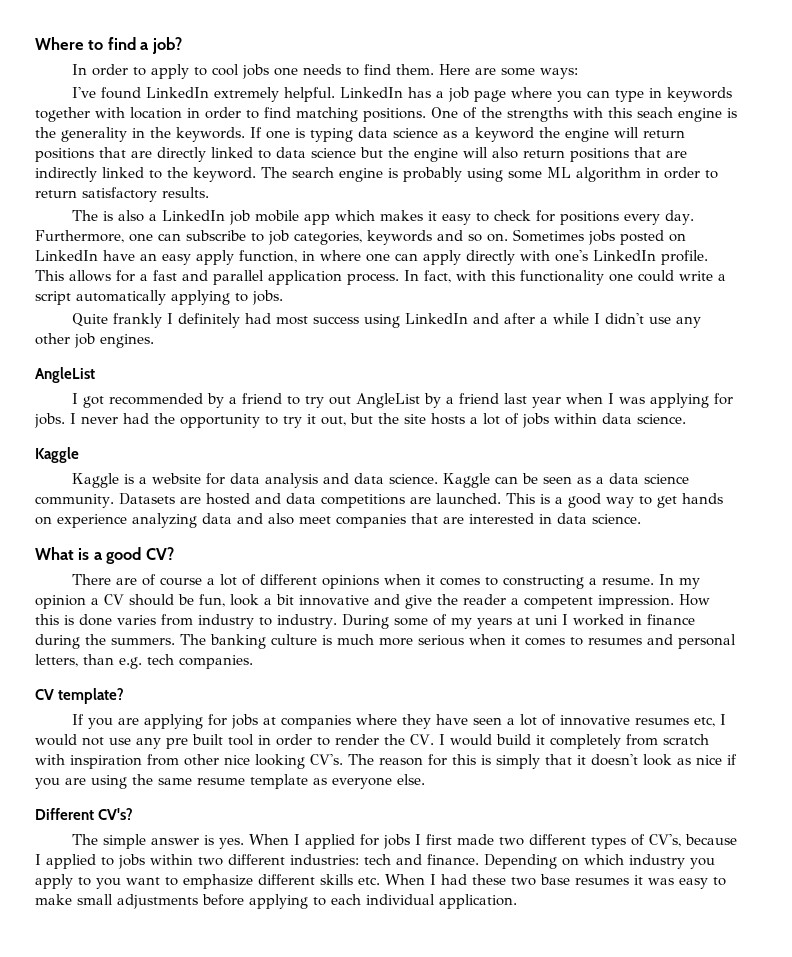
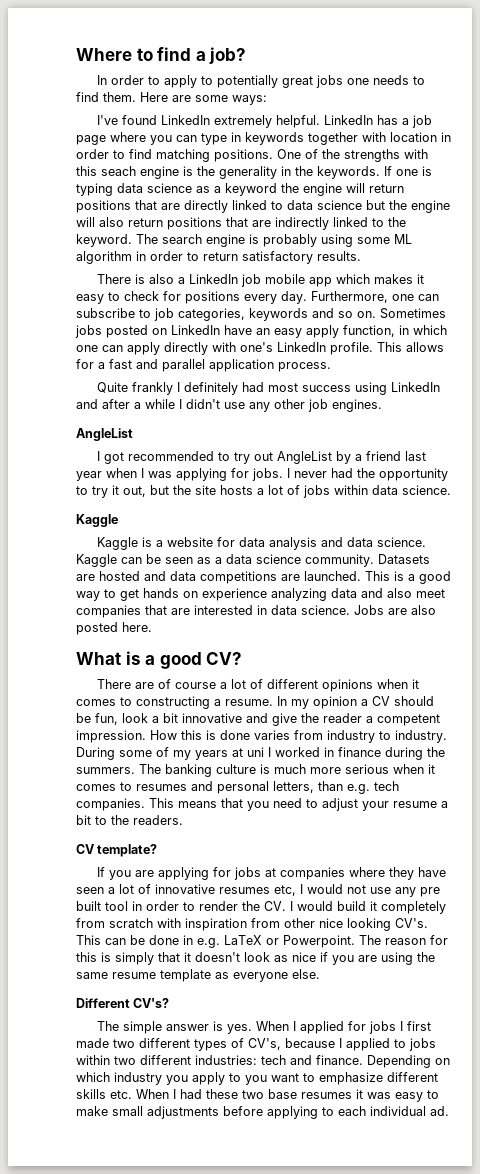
- In order to apply to cool jobs one needs to find them.
+ In order to apply to potentially great jobs one needs to find them.
- The is also a LinkedIn job mobile app which makes it easy to check for positions every day.
+ There is also a LinkedIn job mobile app which makes it easy to check for positions every day.
- Sometimes jobs posted on LinkedIn have an easy apply function, in where one can apply directly with one's LinkedIn profile.
+ Sometimes jobs posted on LinkedIn have an easy apply function, in which one can apply directly with one's LinkedIn profile.
- In fact, with this functionality one could write a script automatically applying to jobs.
- I got recommended by a friend to try out AngleList by a friend last year when I was applying for jobs.
+ I got recommended to try out AngleList by a friend last year when I was applying for jobs.
+ Jobs are also posted here.
+ This means that you need to adjust your resume a bit to the readers.
+ This can be done in e.g. LaTeX or Powerpoint.
- Depending on which industry you apply to you want to emphasize different skills etc. When I had these two base resumes it was easy to make small adjustments before applying to each individual application.
+ Depending on which industry you apply to you want to emphasize different skills etc. When I had these two base resumes it was easy to make small adjustments before applying to each individual ad.

